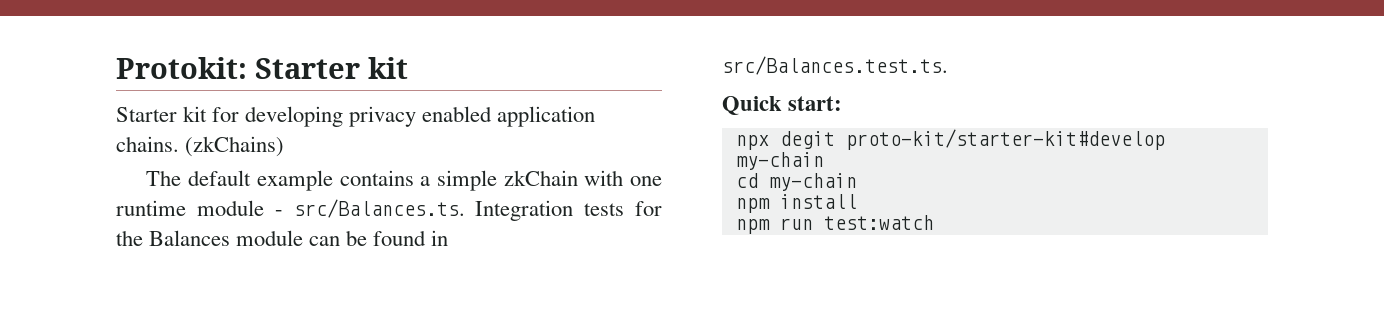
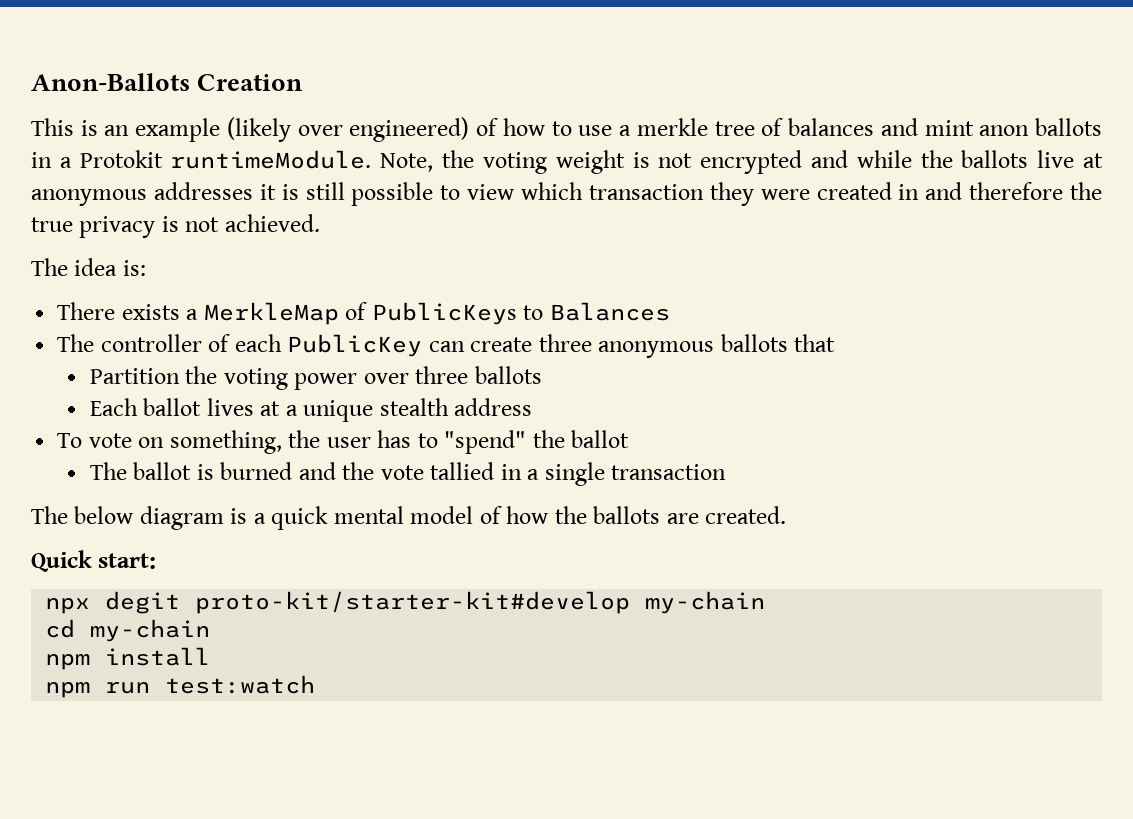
- Protokit: Starter kit
- Starter kit for developing privacy enabled application chains. (zkChains)
- The default example contains a simple zkChain with one runtime module - src/Balances.ts. Integration tests for the Balances module can be found in src/Balances.test.ts.
+ Anon-Ballots Creation
+ This is an example (likely over engineered) of how to use a merkle tree of balances and mint anon ballots in a Protokit runtimeModule. Note, the voting weight is not encrypted and while the ballots live at anonymous addresses it is still possible to view which transaction they were created in and therefore the true privacy is not achieved.
+ The idea is:
+ There exists a MerkleMap of PublicKeys to Balances
+ The controller of each PublicKey can create three anonymous ballots that
+ Partition the voting power over three ballots
+ Each ballot lives at a unique stealth address
+ To vote on something, the user has to "spend" the ballot
+ The ballot is burned and the vote tallied in a single transaction
+ The below diagram is a quick mental model of how the ballots are created.

